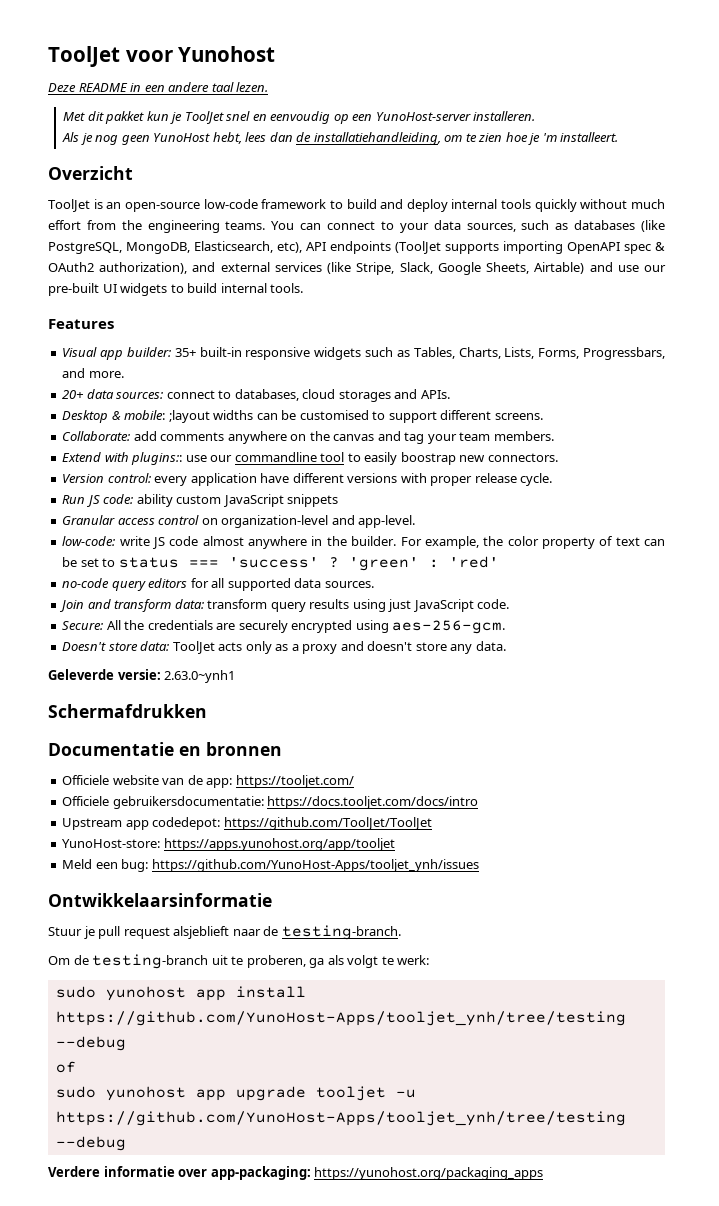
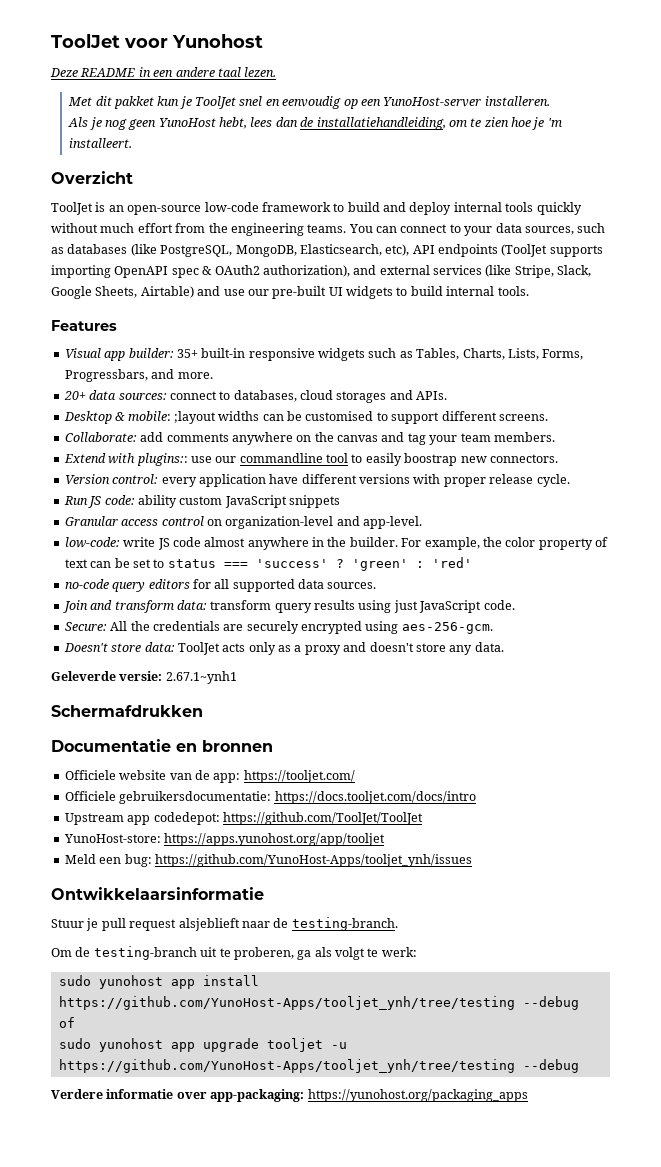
- Geleverde versie: 2.63.0~ynh1
+ Geleverde versie: 2.67.1~ynh1

